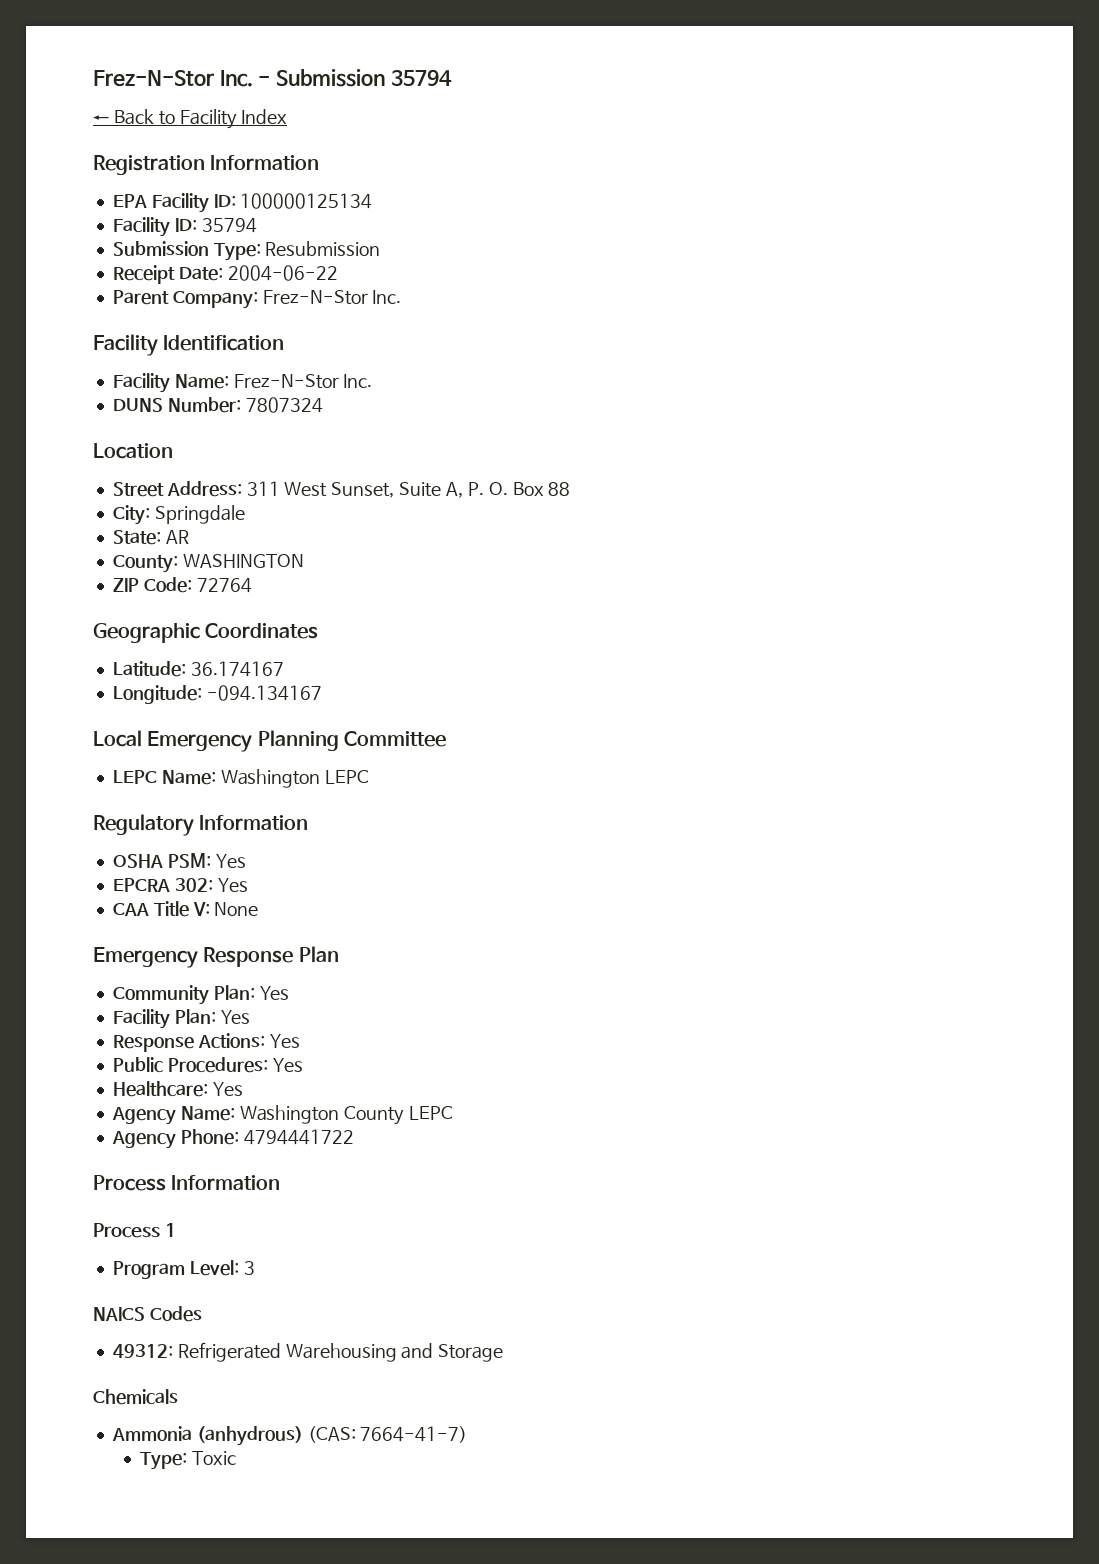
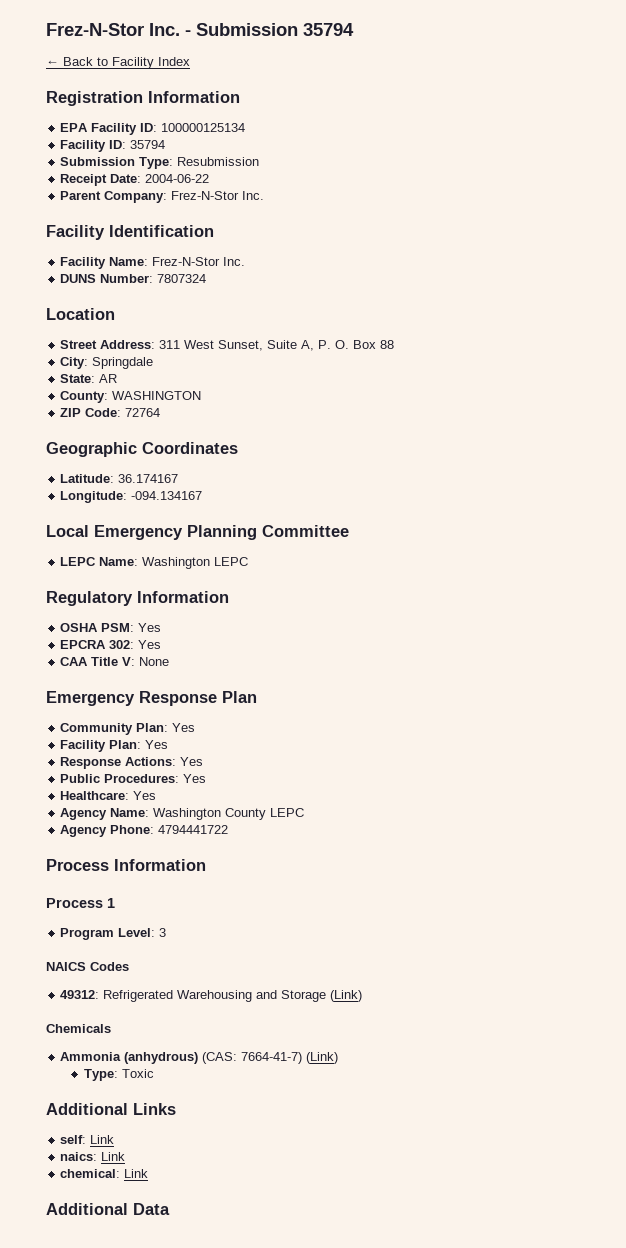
- 49312: Refrigerated Warehousing and Storage
+ 49312: Refrigerated Warehousing and Storage (Link)
- Ammonia (anhydrous) (CAS: 7664-41-7)
+ Ammonia (anhydrous) (CAS: 7664-41-7) (Link)
+ Additional Links
+ self: Link
+ naics: Link
+ chemical: Link
+ Additional Data

